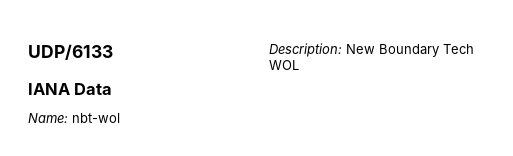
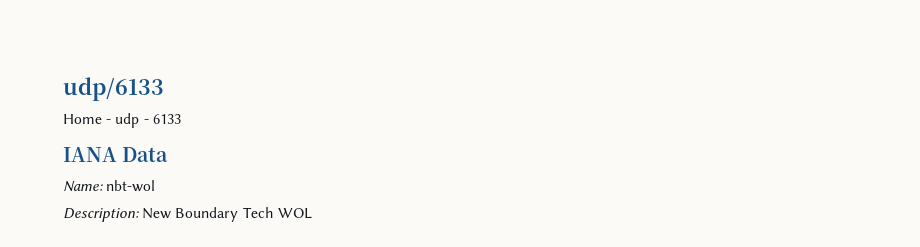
- UDP/6133
+ udp/6133
+ Home - udp - 6133

